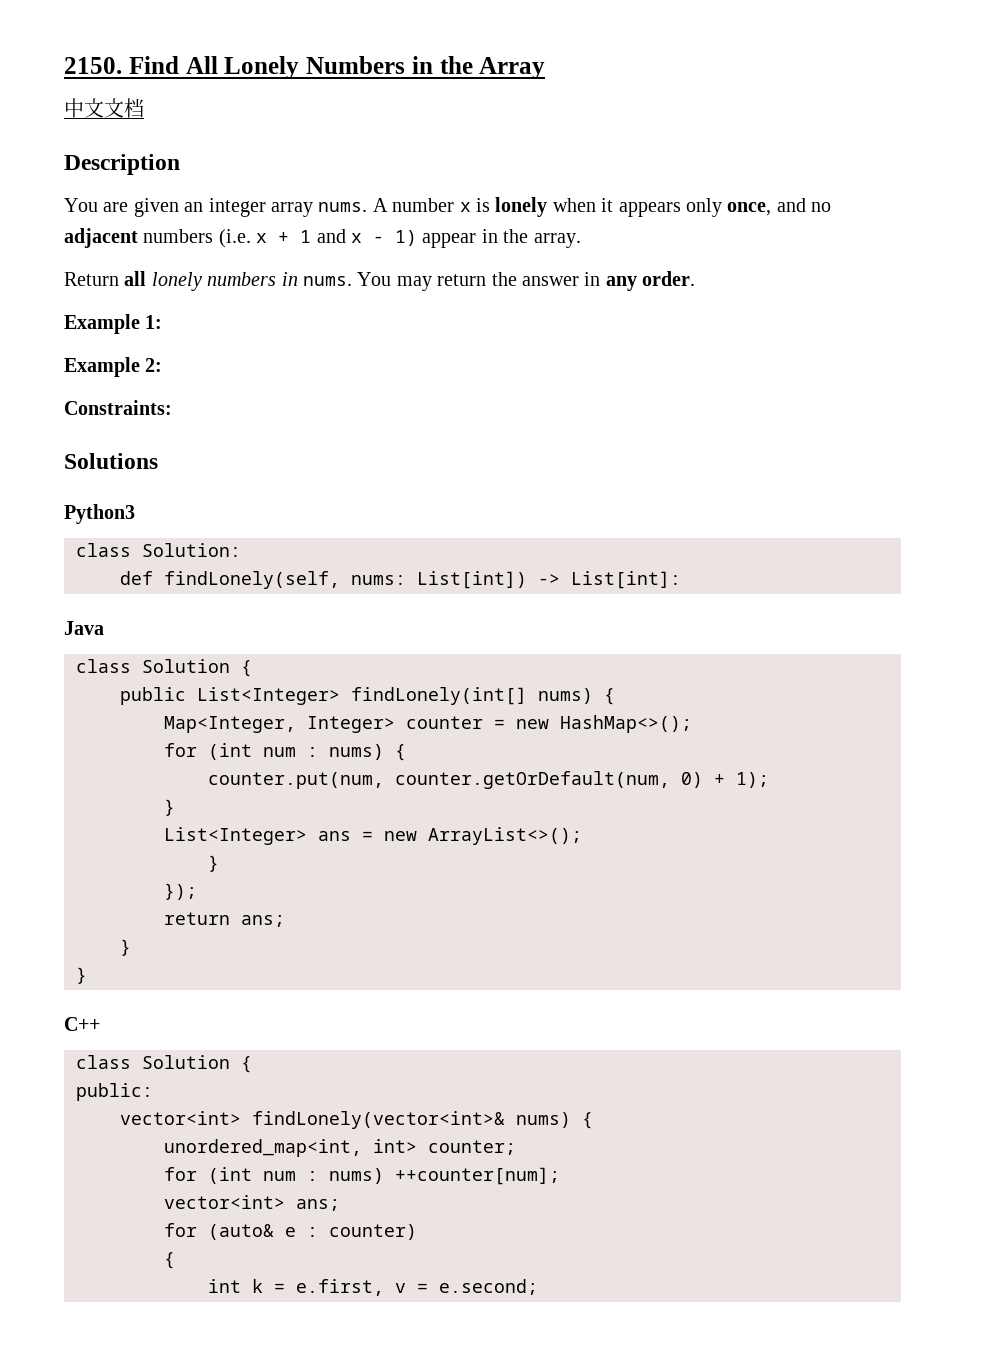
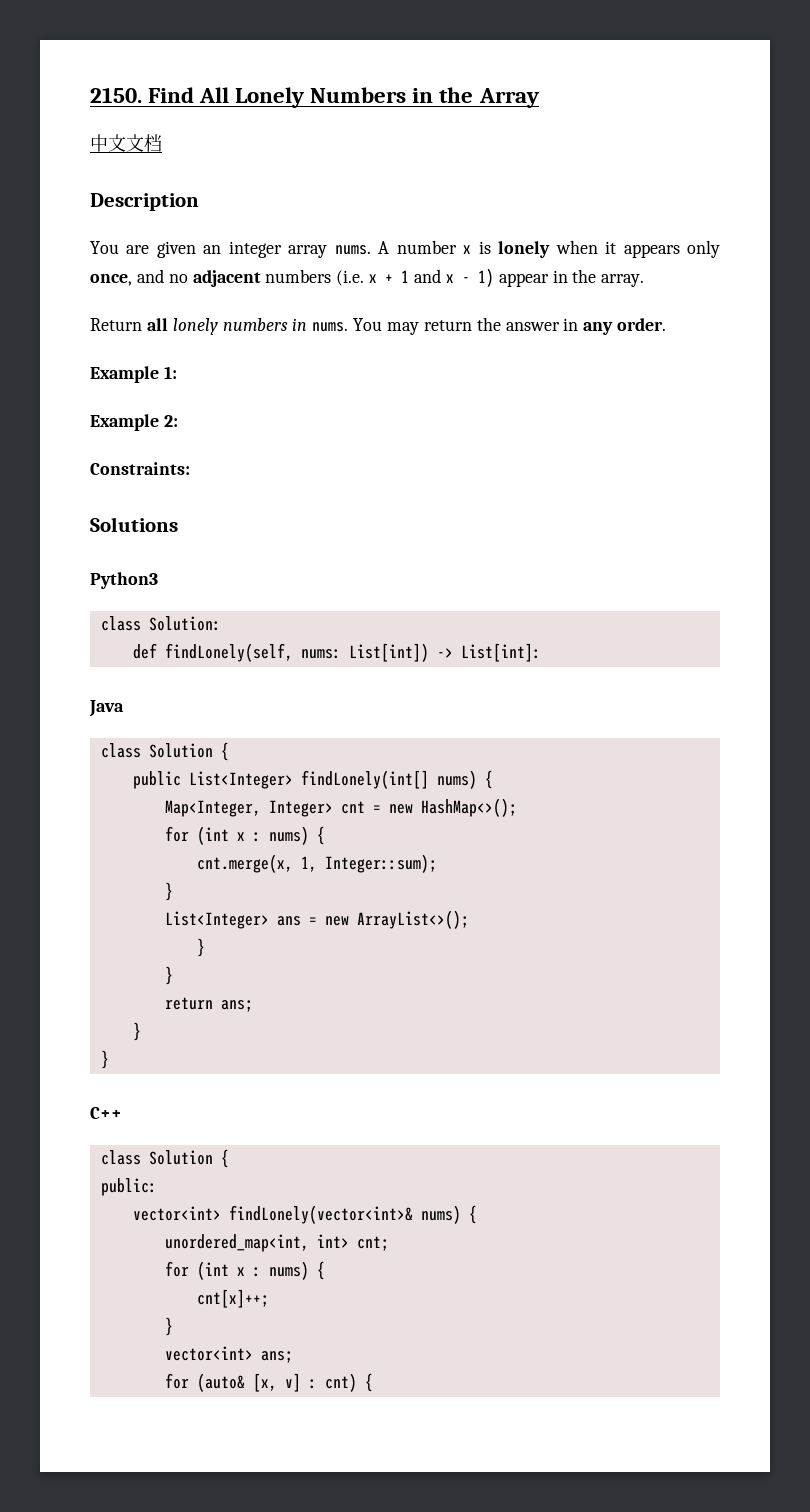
- Map<Integer, Integer> counter = new HashMap<>();
- for (int num : nums) {
- counter.put(num, counter.getOrDefault(num, 0) + 1);
+ Map<Integer, Integer> cnt = new HashMap<>();
+ for (int x : nums) {
+ cnt.merge(x, 1, Integer::sum);
  List<Integer> ans = new ArrayList<>();
  }
- });
+ }
- unordered_map<int, int> counter;
- for (int num : nums) ++counter[num];
+ unordered_map<int, int> cnt;
+ for (int x : nums) {
+ cnt[x]++;
+ }
- for (auto& e : counter)
- {
- int k = e.first, v = e.second;
+ for (auto& [x, v] : cnt) {

